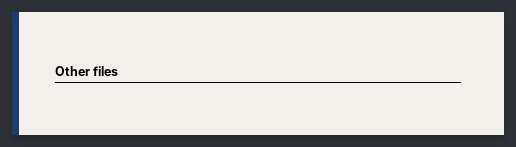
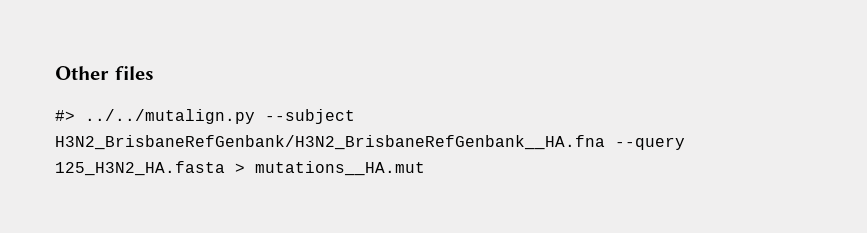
+ #> ../../mutalign.py --subject H3N2_BrisbaneRefGenbank/H3N2_BrisbaneRefGenbank__HA.fna --query 125_H3N2_HA.fasta > mutations__HA.mut

